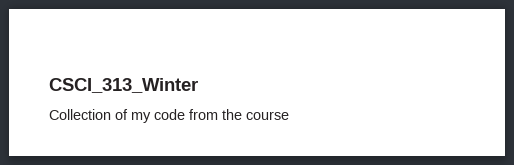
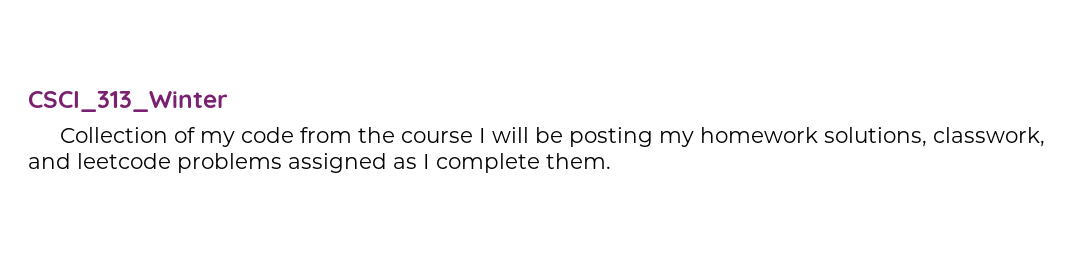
- Collection of my code from the course
+ Collection of my code from the course I will be posting my homework solutions, classwork, and leetcode problems assigned as I complete them.

